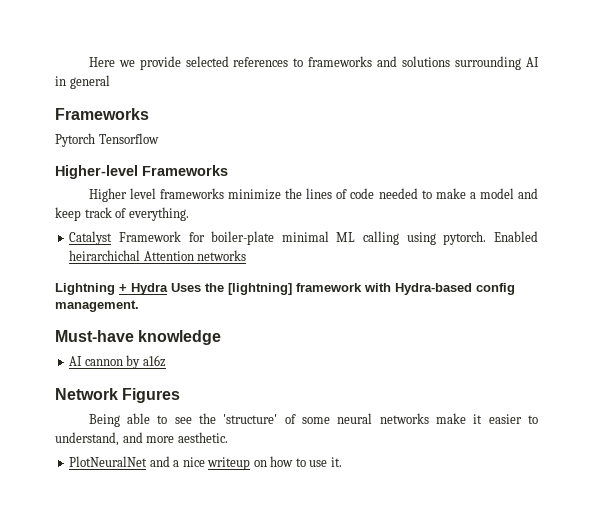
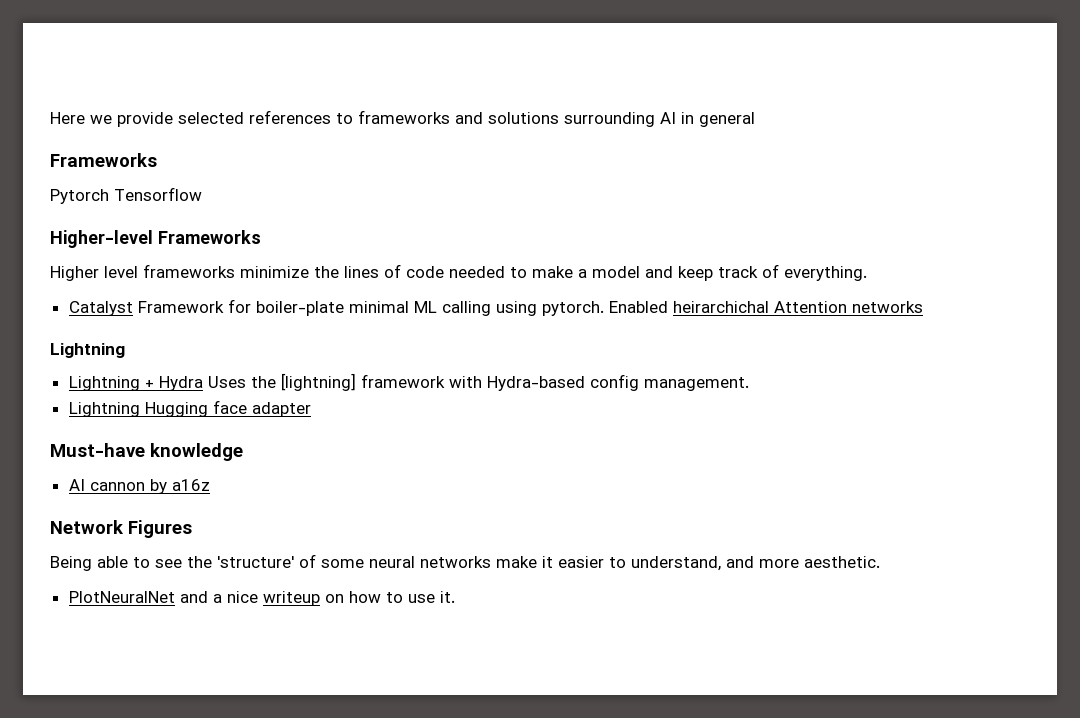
  Enabled heirarchichal Attention networks
+ Lightning
+ Lightning Hugging face adapter

